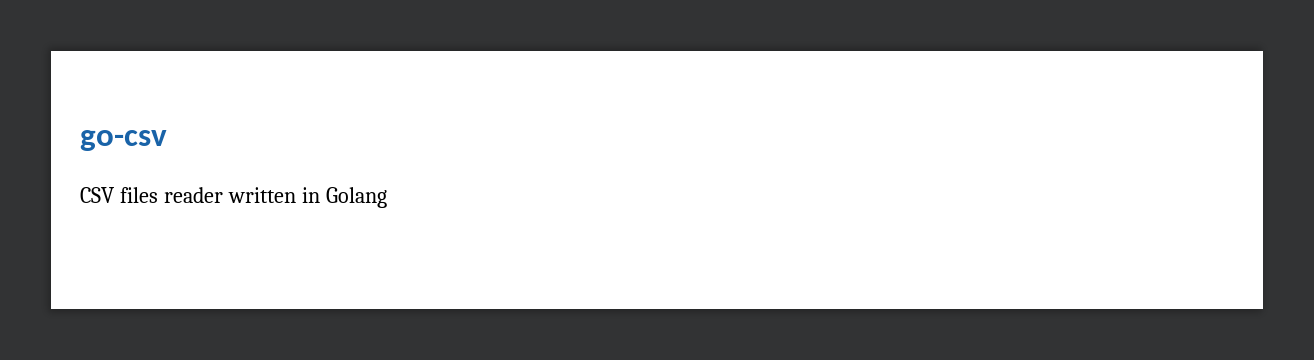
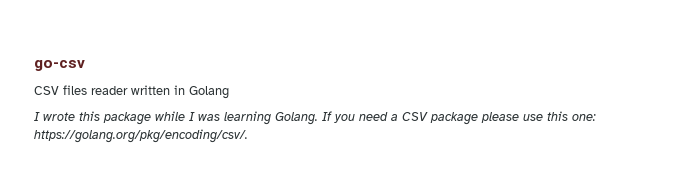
+ I wrote this package while I was learning Golang. If you need a CSV package please use this one: https://golang.org/pkg/encoding/csv/.

